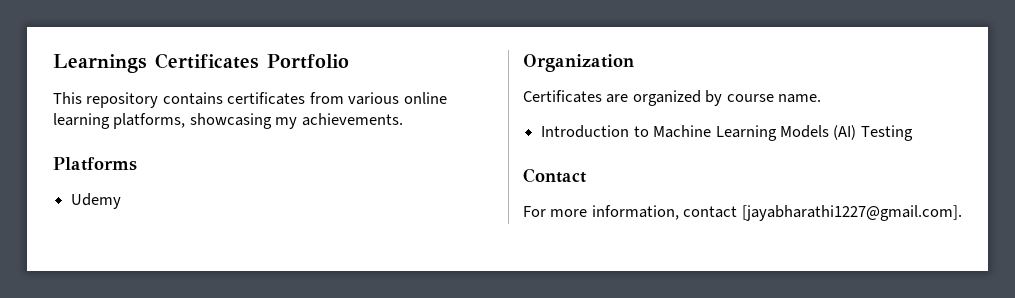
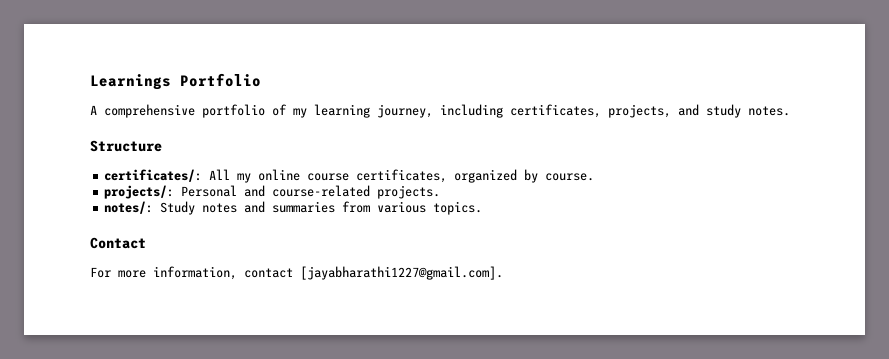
- Learnings Certificates Portfolio
+ Learnings Portfolio
- This repository contains certificates from various online learning platforms, showcasing my achievements.
- Platforms
- Udemy
- Organization
- Certificates are organized by course name.
- Introduction to Machine Learning Models (AI) Testing
+ A comprehensive portfolio of my learning journey, including certificates, projects, and study notes.
+ Structure
+ certificates/: All my online course certificates, organized by course.
+ projects/: Personal and course-related projects.
+ notes/: Study notes and summaries from various topics.

